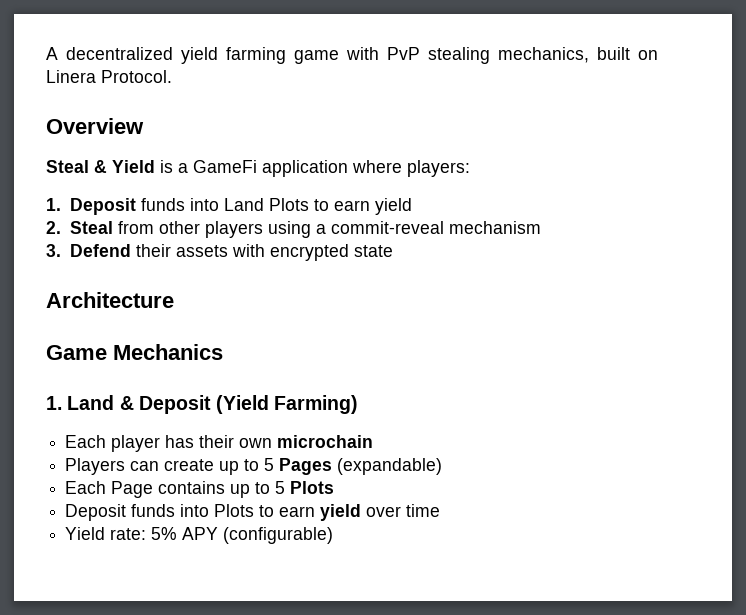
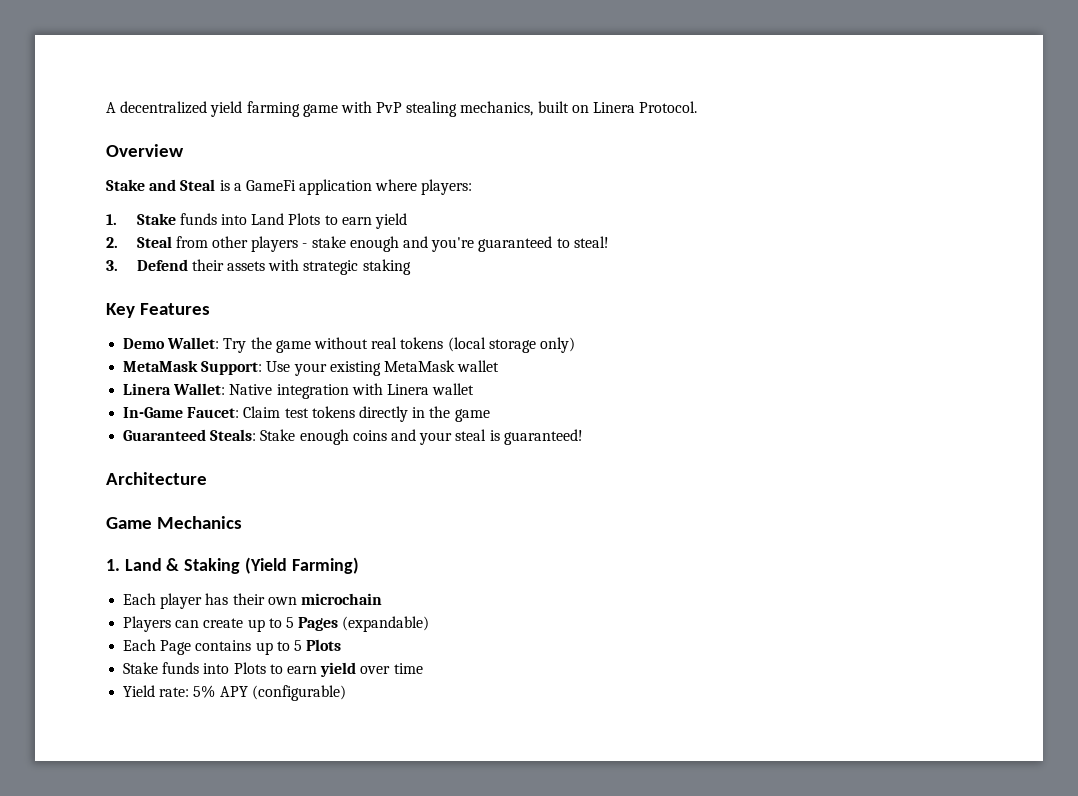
- Steal & Yield is a GameFi application where players:
+ Stake and Steal is a GameFi application where players:
- 1. Deposit funds into Land Plots to earn yield
+ 1. Stake funds into Land Plots to earn yield
- 2. Steal from other players using a commit-reveal mechanism
+ 2. Steal from other players - stake enough and you're guaranteed to steal!
- 3. Defend their assets with encrypted state
+ 3. Defend their assets with strategic staking
+ Key Features
+ Demo Wallet: Try the game without real tokens (local storage only)
+ MetaMask Support: Use your existing MetaMask wallet
+ Linera Wallet: Native integration with Linera wallet
+ In-Game Faucet: Claim test tokens directly in the game
+ Guaranteed Steals: Stake enough coins and your steal is guaranteed!
- 1. Land & Deposit (Yield Farming)
+ 1. Land & Staking (Yield Farming)
- Deposit funds into Plots to earn yield over time
+ Stake funds into Plots to earn yield over time

